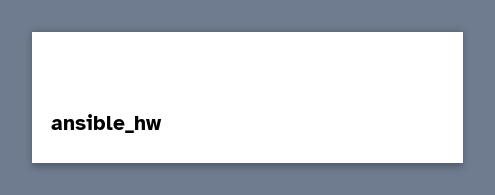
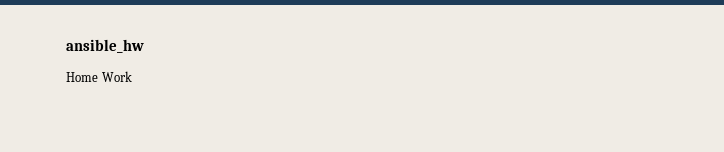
+ Home Work

